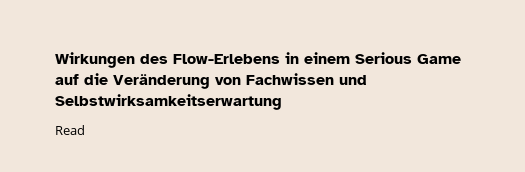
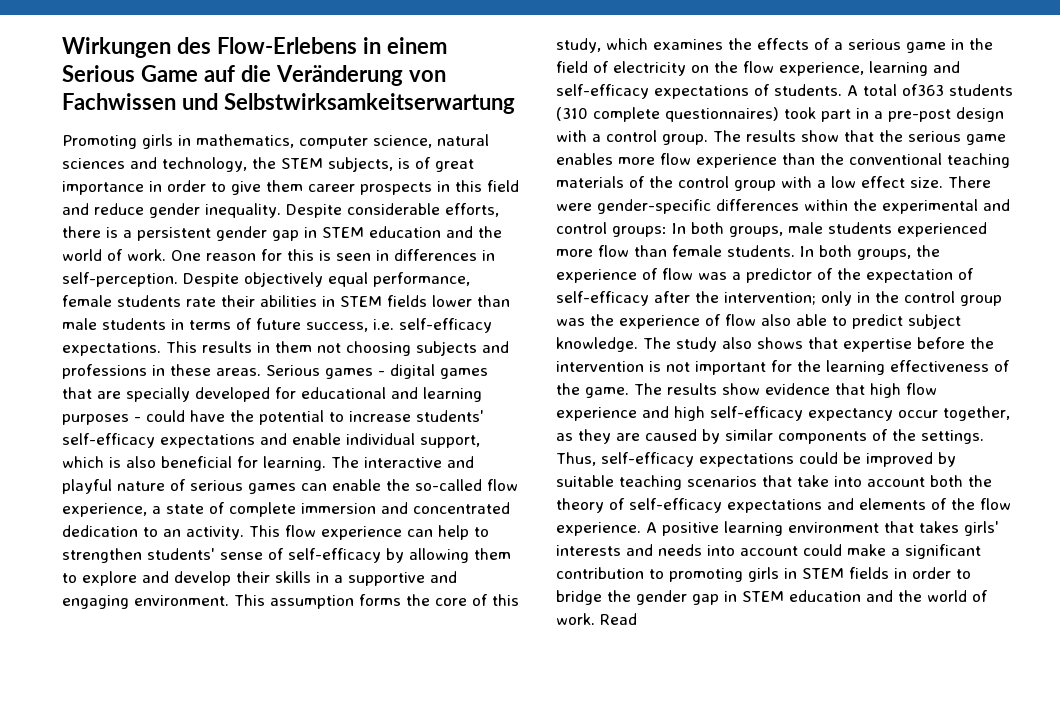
+ Promoting girls in mathematics, computer science, natural sciences and technology, the STEM subjects, is of great importance in order to give them career prospects in this field and reduce gender inequality. Despite considerable efforts, there is a persistent gender gap in STEM education and the world of work. One reason for this is seen in differences in self-perception. Despite objectively equal performance, female students rate their abilities in STEM fields lower than male students in terms of future success, i.e. self-efficacy expectations. This results in them not choosing subjects and professions in these areas. Serious games - digital games that are specially developed for educational and learning purposes - could have the potential to increase students' self-efficacy expectations and enable individual support, which is also beneficial for learning. The interactive and playful nature of serious games can enable the so-called flow experience, a state of complete immersion and concentrated dedication to an activity. This flow experience can help to strengthen students' sense of self-efficacy by allowing them to explore and develop their skills in a supportive and engaging environment. This assumption forms the core of this study, which examines the effects of a serious game in the field of electricity on the flow experience, learning and self-efficacy expectations of students. A total of363 students (310 complete questionnaires) took part in a pre-post design with a control group. The results show that the serious game enables more flow experience than the conventional teaching materials of the control group with a low effect size. There were gender-specific differences within the experimental and control groups: In both groups, male students experienced more flow than female students. In both groups, the experience of flow was a predictor of the expectation of self-efficacy after the intervention; only in the control group was the experience of flow also able to predict subject knowledge. The study also shows that expertise before the intervention is not important for the learning effectiveness of the game. The results show evidence that high flow experience and high self-efficacy expectancy occur together, as they are caused by similar components of the settings. Thus, self-efficacy expectations could be improved by suitable teaching scenarios that take into account both the theory of self-efficacy expectations and elements of the flow experience. A positive learning environment that takes girls' interests and needs into account could make a significant contribution to promoting girls in STEM fields in order to bridge the gender gap in STEM education and the world of work.

